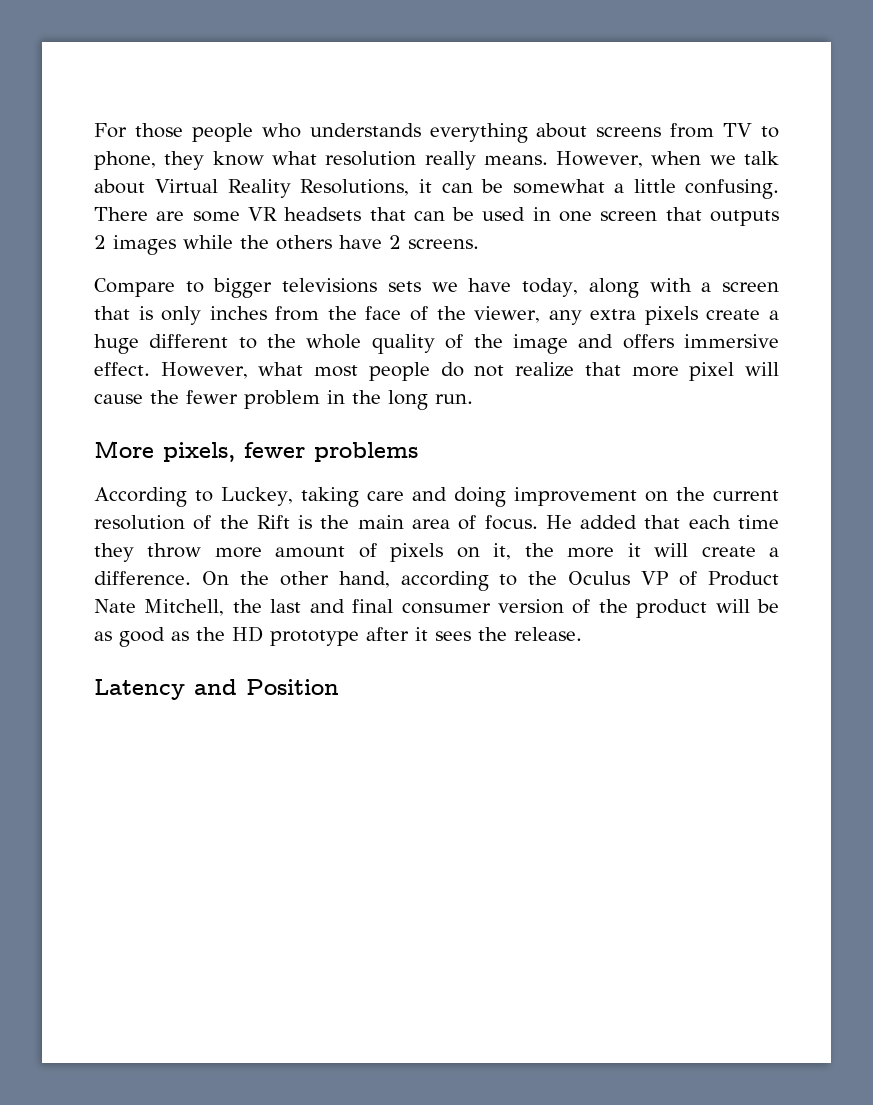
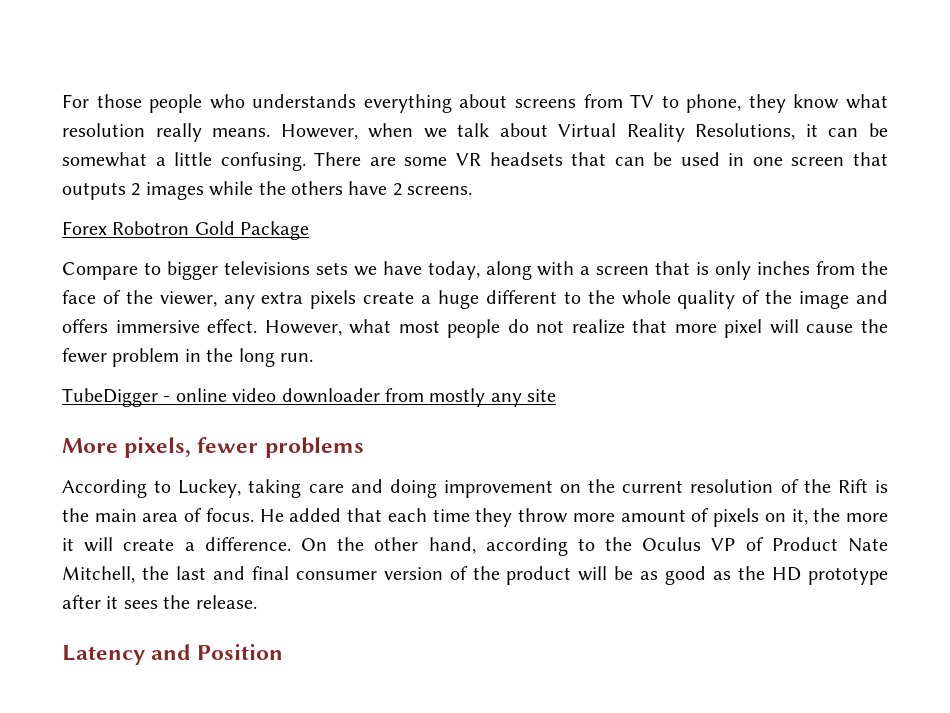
+ Forex Robotron Gold Package
+ TubeDigger - online video downloader from mostly any site

